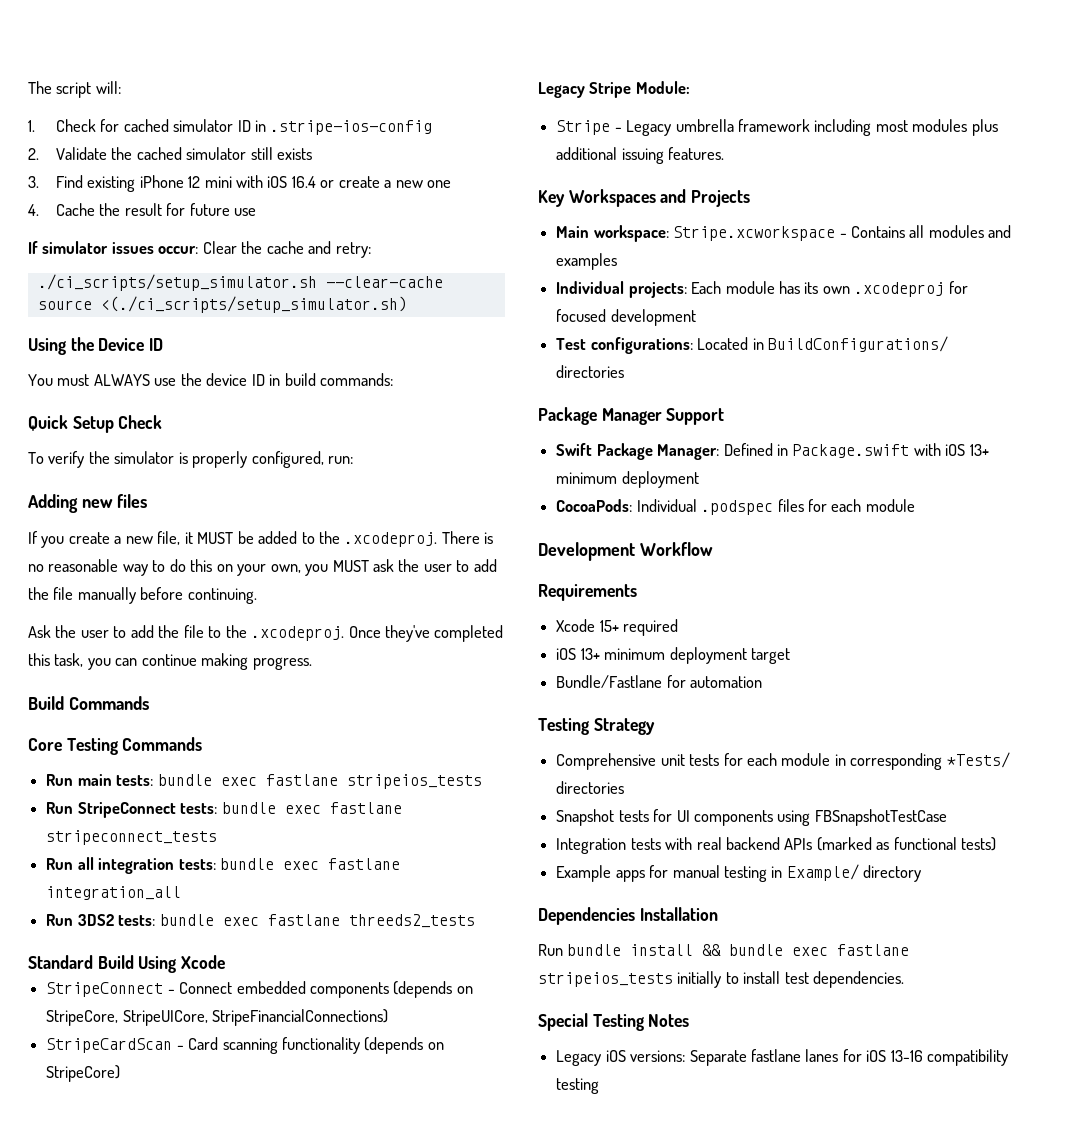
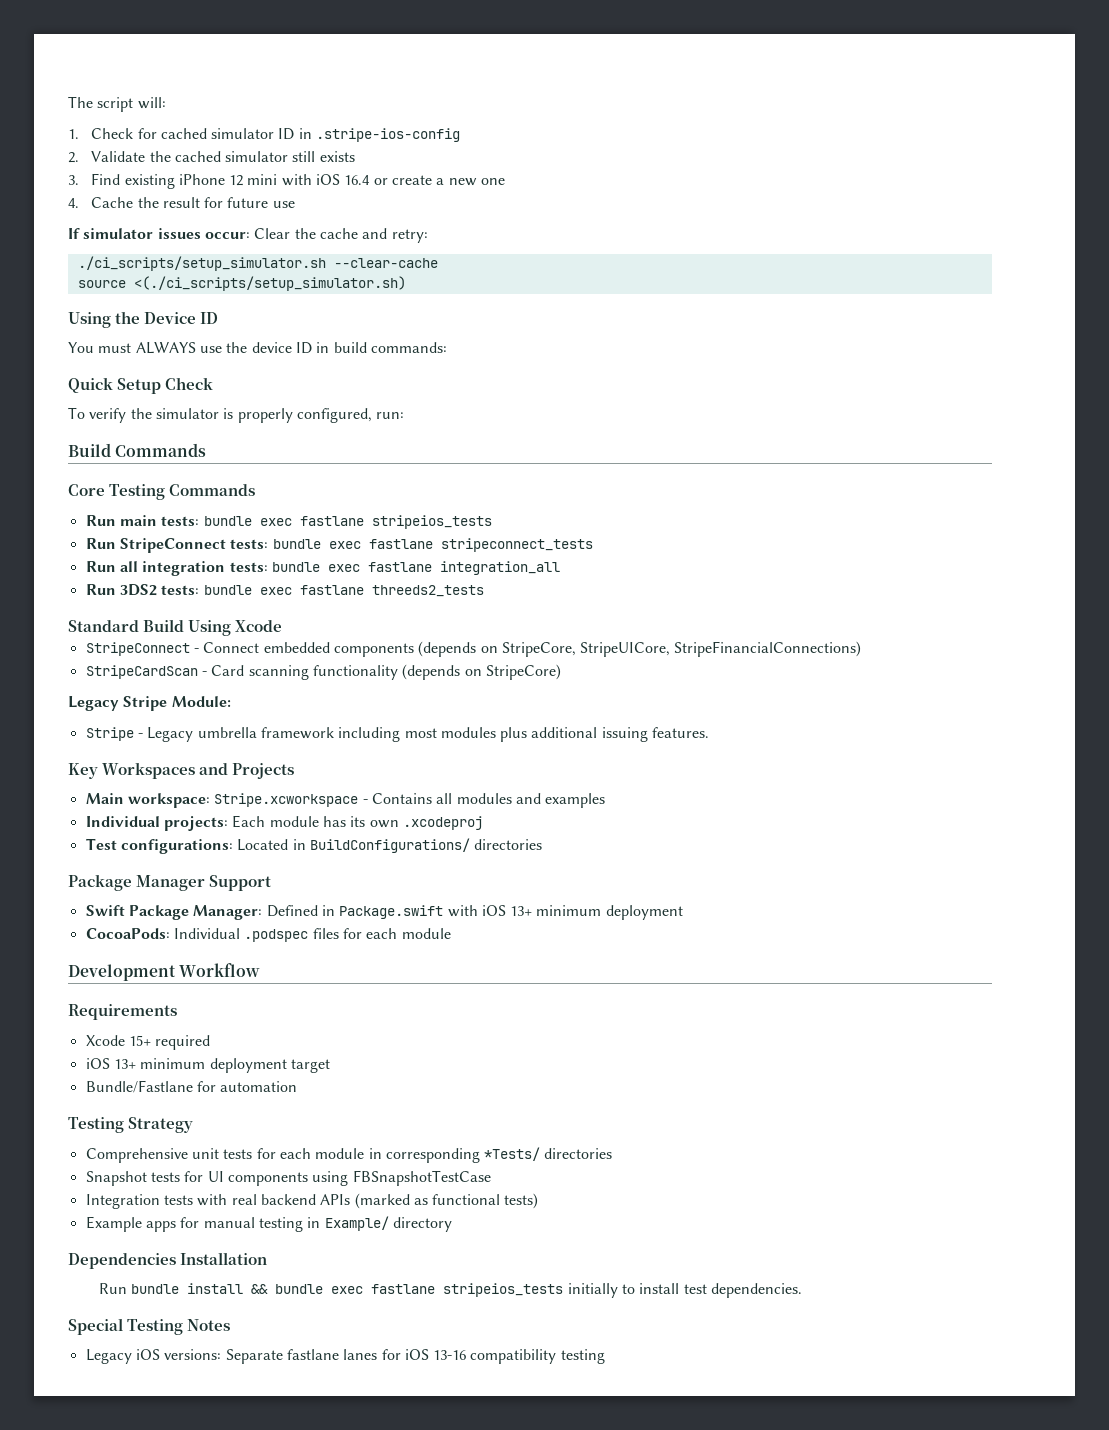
- Adding new files
- If you create a new file, it MUST be added to the .xcodeproj. There is no reasonable way to do this on your own, you MUST ask the user to add the file manually before continuing.
- Ask the user to add the file to the .xcodeproj. Once they've completed this task, you can continue making progress.
- Individual projects: Each module has its own .xcodeproj for focused development
+ Individual projects: Each module has its own .xcodeproj

